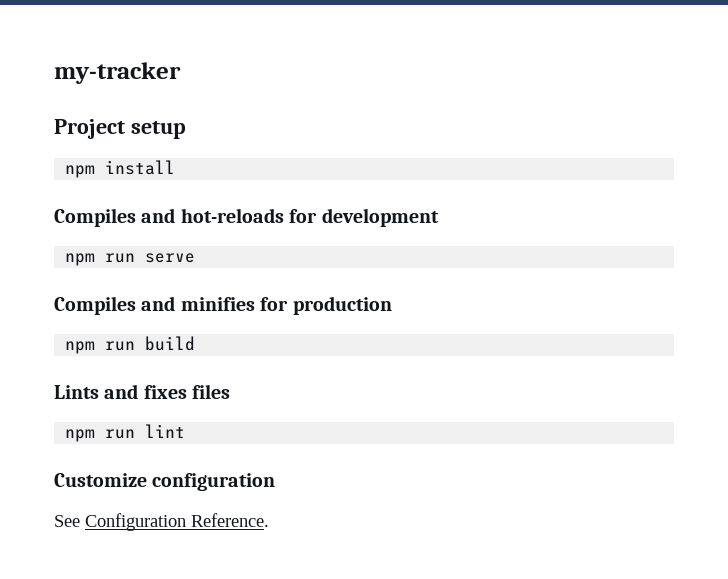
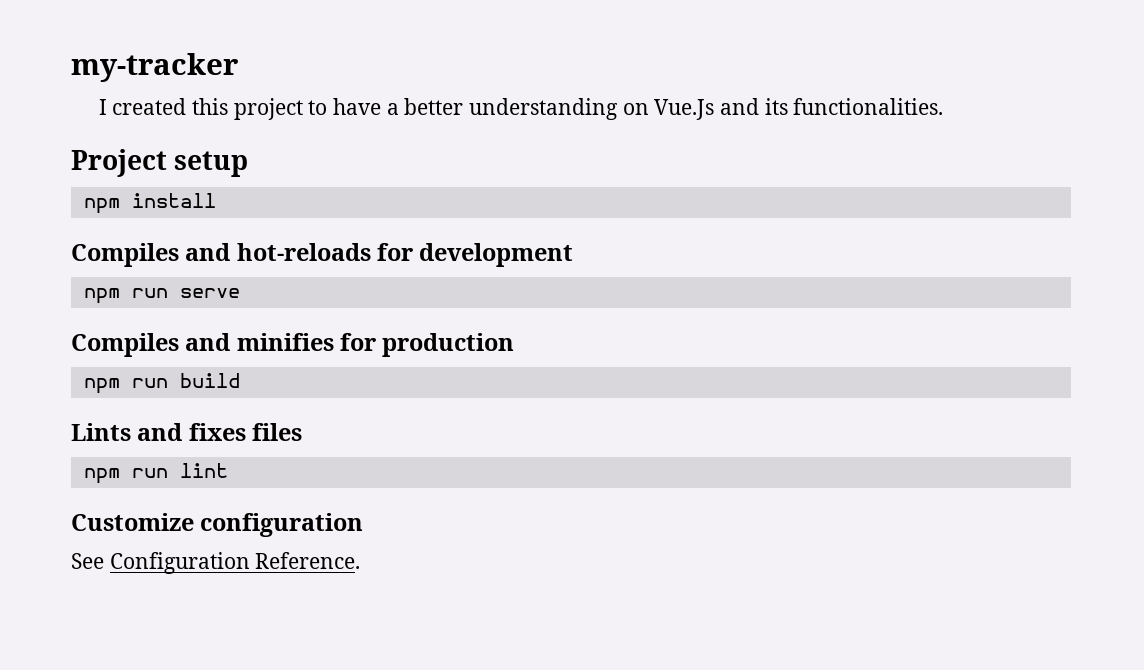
+ I created this project to have a better understanding on Vue.Js and its functionalities.

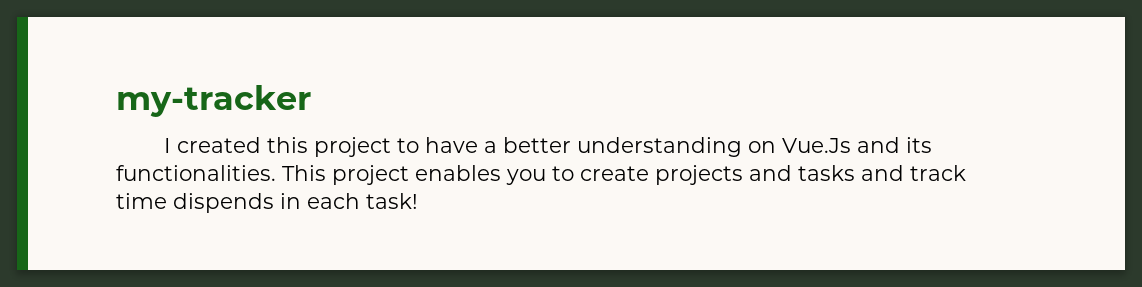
- I created this project to have a better understanding on Vue.Js and its functionalities.
- Project setup
- npm install
- Compiles and hot-reloads for development
- npm run serve
- Compiles and minifies for production
- npm run build
- Lints and fixes files
- npm run lint
- Customize configuration
- See Configuration Reference.
+ I created this project to have a better understanding on Vue.Js and its functionalities. This project enables you to create projects and tasks and track time dispends in each task!

